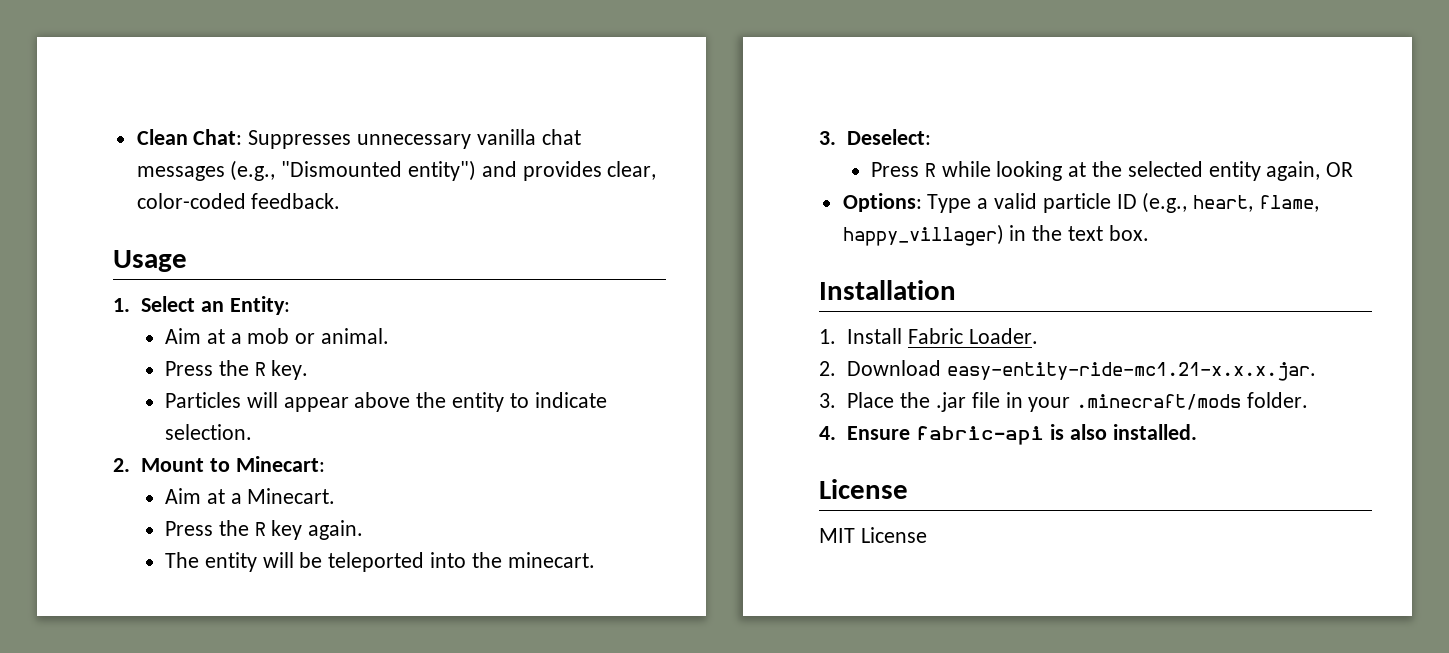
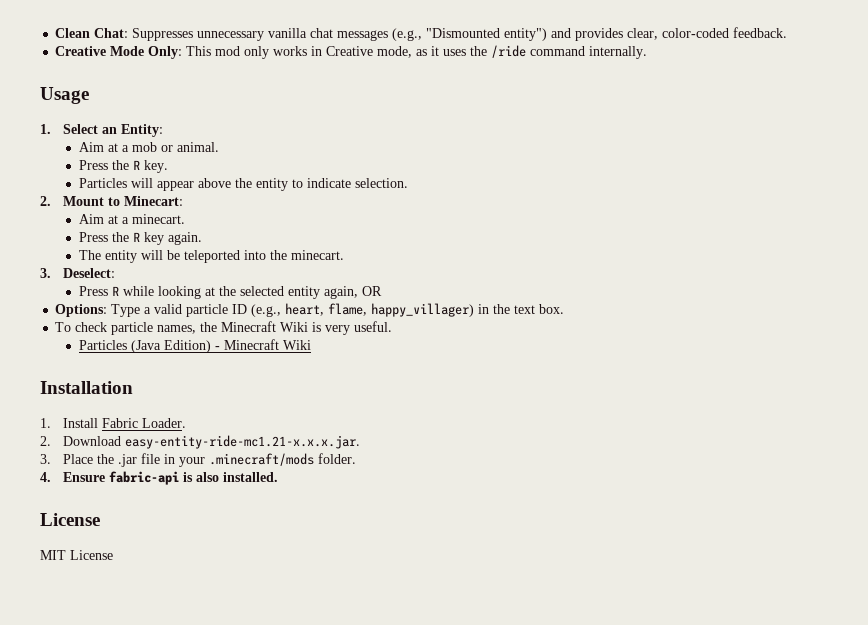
+ Creative Mode Only: This mod only works in Creative mode, as it uses the /ride command internally.
- Aim at a Minecart.
+ Aim at a minecart.
+ To check particle names, the Minecraft Wiki is very useful.
+ Particles (Java Edition) - Minecraft Wiki

